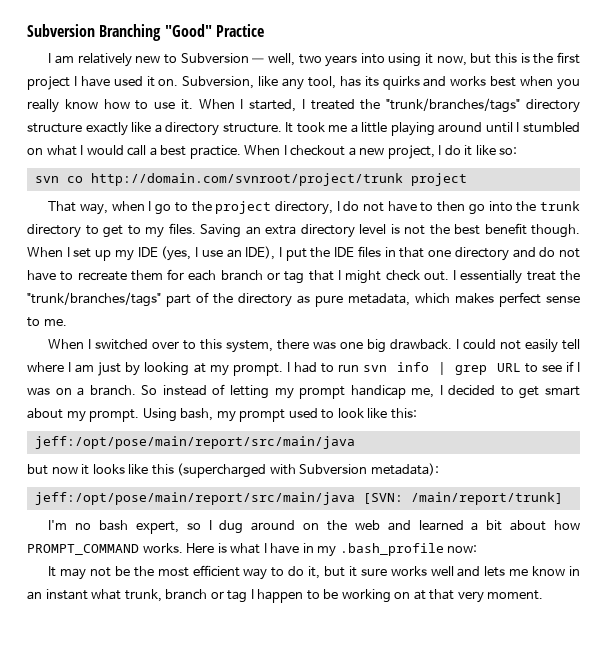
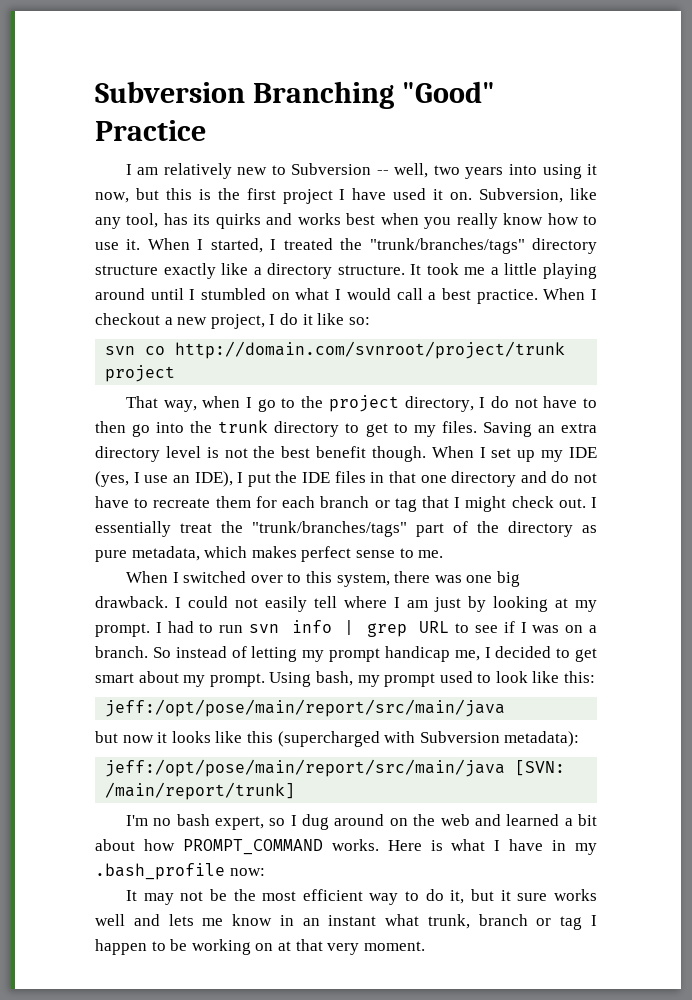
- I am relatively new to Subversion — well, two years into using it now, but this is the first project I have used it on.
+ I am relatively new to Subversion -- well, two years into using it now, but this is the first project I have used it on.

